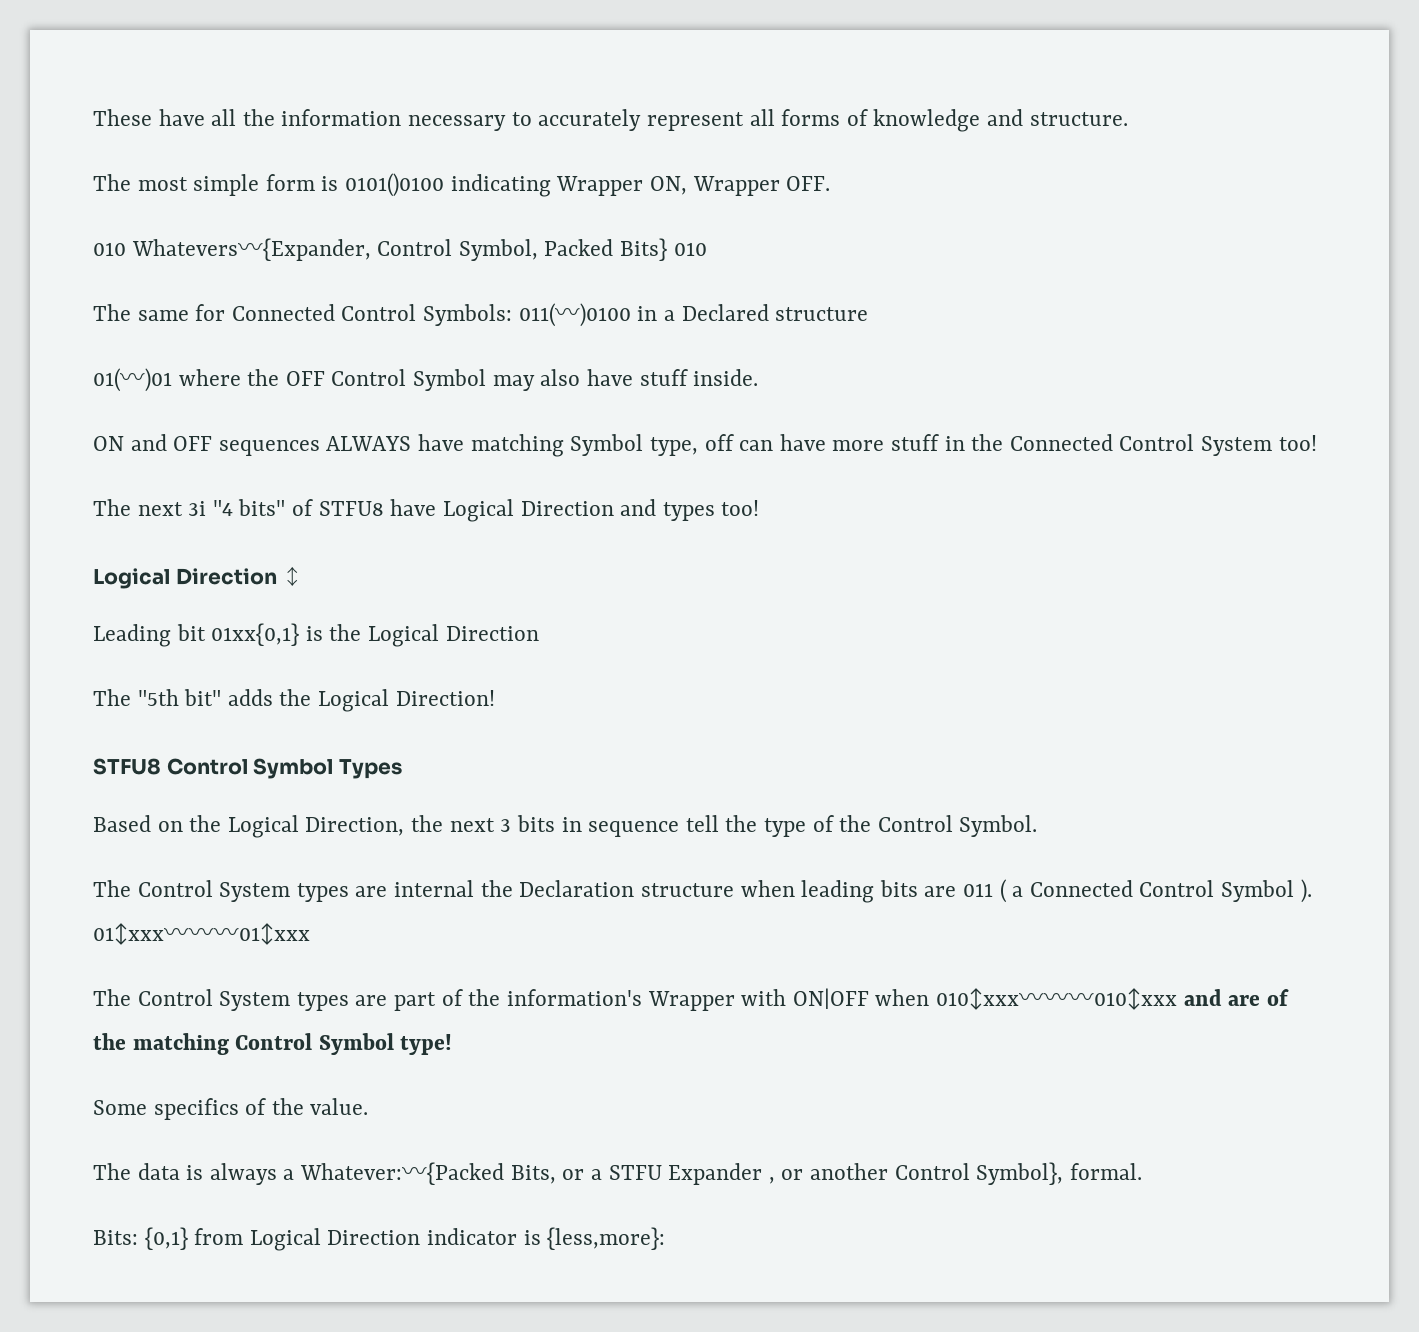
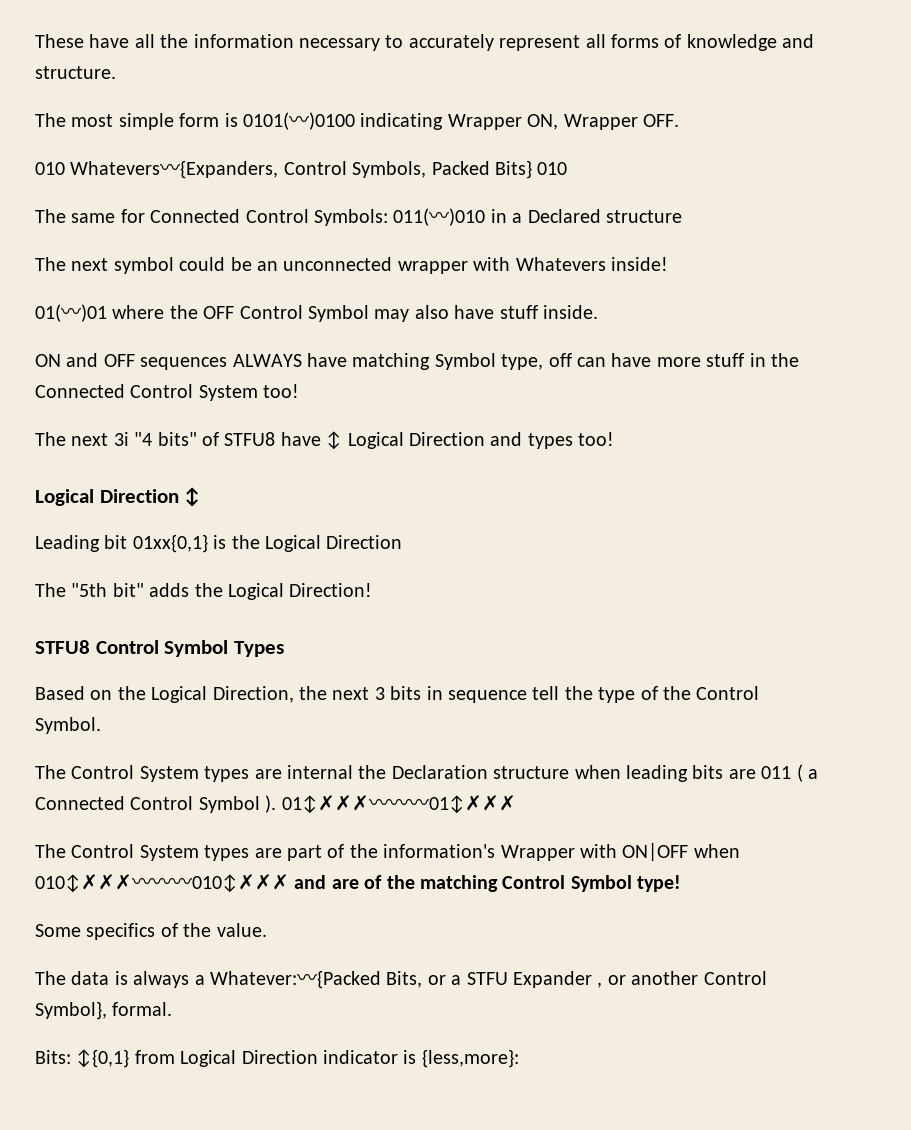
- The most simple form is 0101()0100 indicating Wrapper ON, Wrapper OFF.
+ The most simple form is 0101(〰)0100 indicating Wrapper ON, Wrapper OFF.
- 010 Whatevers〰{Expander, Control Symbol, Packed Bits} 010
+ 010 Whatevers〰{Expanders, Control Symbols, Packed Bits} 010
- The same for Connected Control Symbols: 011(〰)0100 in a Declared structure
+ The same for Connected Control Symbols: 011(〰)010 in a Declared structure
+ The next symbol could be an unconnected wrapper with Whatevers inside!
- The next 3i "4 bits" of STFU8 have Logical Direction and types too!
+ The next 3i "4 bits" of STFU8 have ↕ Logical Direction and types too!
- 01↕xxx〰〰〰01↕xxx
+ 01↕✗✗✗〰〰〰01↕✗✗✗
- The Control System types are part of the information's Wrapper with ON|OFF when 010↕xxx〰〰〰010↕xxx and are of the matching Control Symbol type!
+ The Control System types are part of the information's Wrapper with ON|OFF when 010↕✗✗✗〰〰〰010↕✗✗✗ and are of the matching Control Symbol type!
- Bits: {0,1} from Logical Direction indicator is {less,more}:
+ Bits: ↕{0,1} from Logical Direction indicator is {less,more}:

